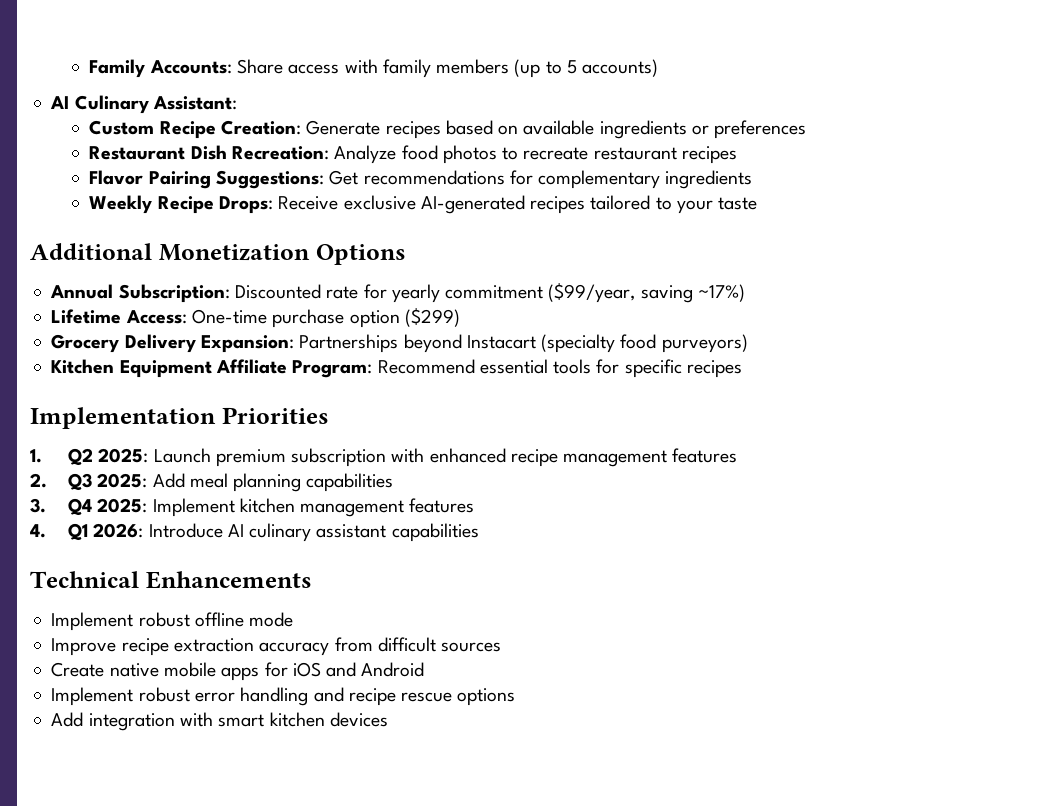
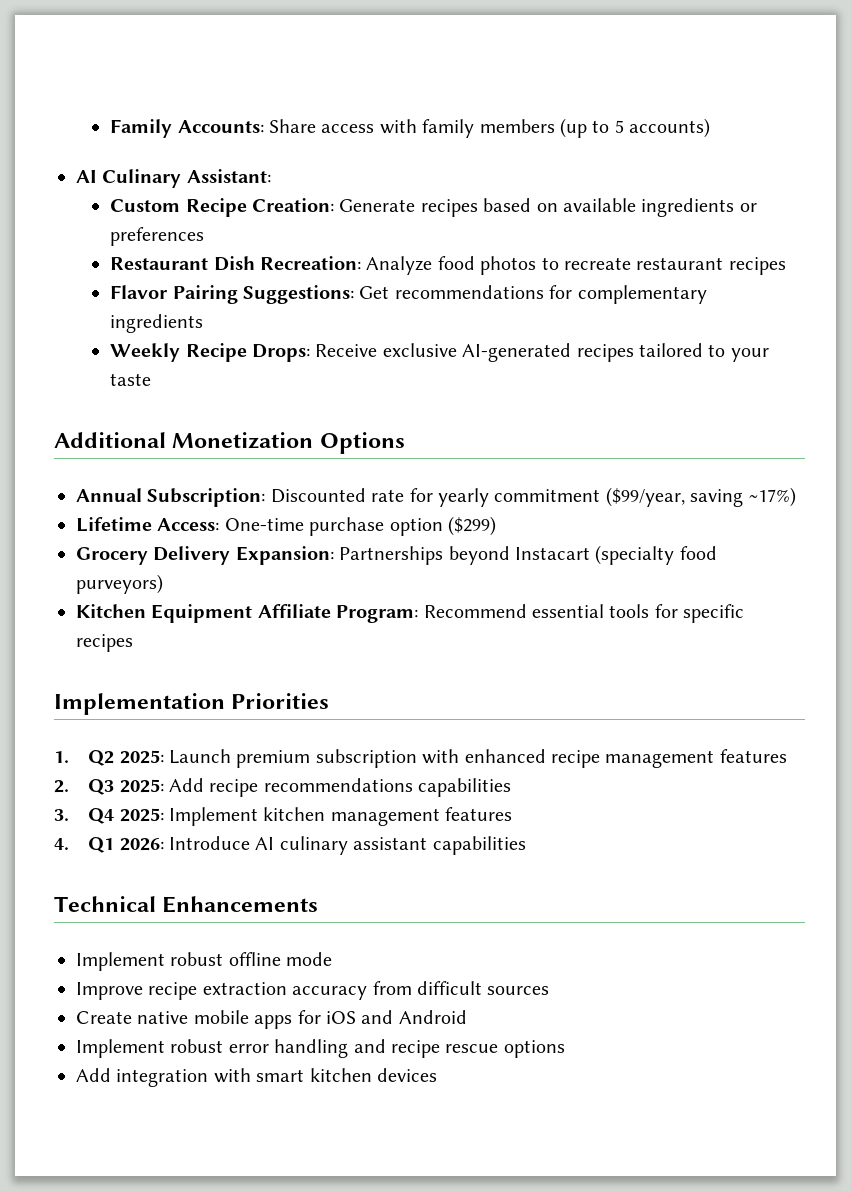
- 2. Q3 2025: Add meal planning capabilities
+ 2. Q3 2025: Add recipe recommendations capabilities

